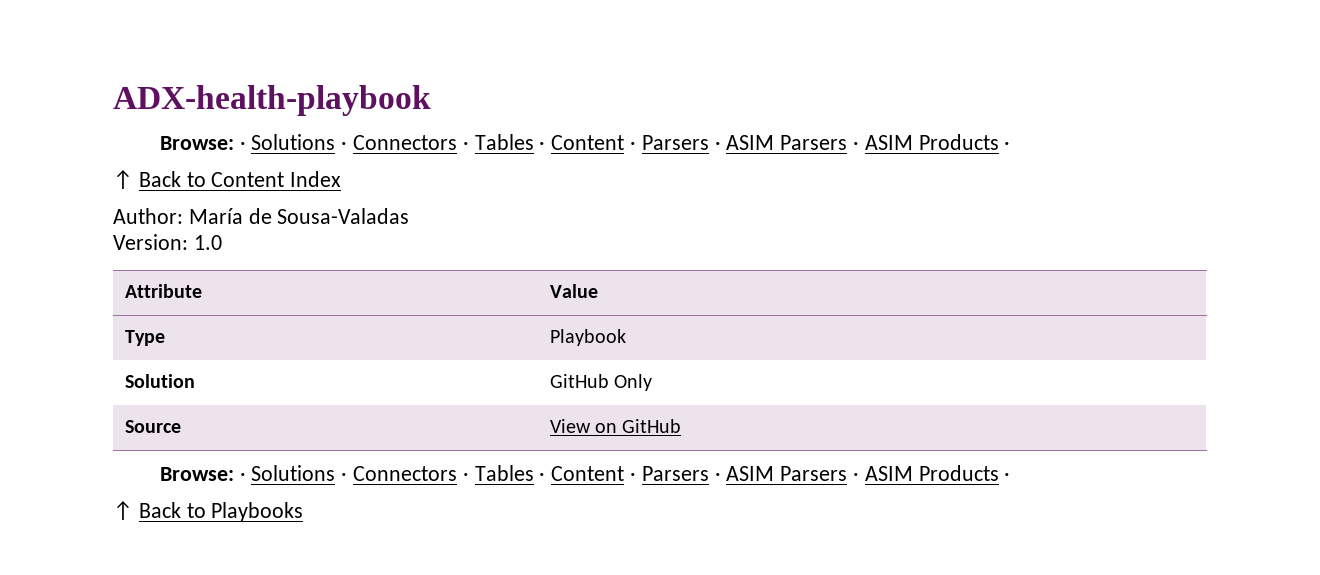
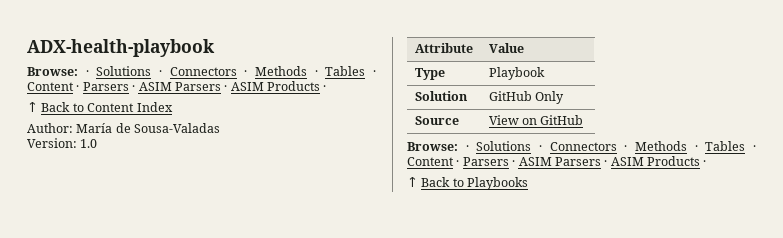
  ADX-health-playbook
- Browse: · Solutions · Connectors · Tables · Content · Parsers · ASIM Parsers · ASIM Products ·
+ Browse: · Solutions · Connectors · Methods · Tables · Content · Parsers · ASIM Parsers · ASIM Products ·
  Source | View on GitHub
- Browse: · Solutions · Connectors · Tables · Content · Parsers · ASIM Parsers · ASIM Products ·
+ Browse: · Solutions · Connectors · Methods · Tables · Content · Parsers · ASIM Parsers · ASIM Products ·

